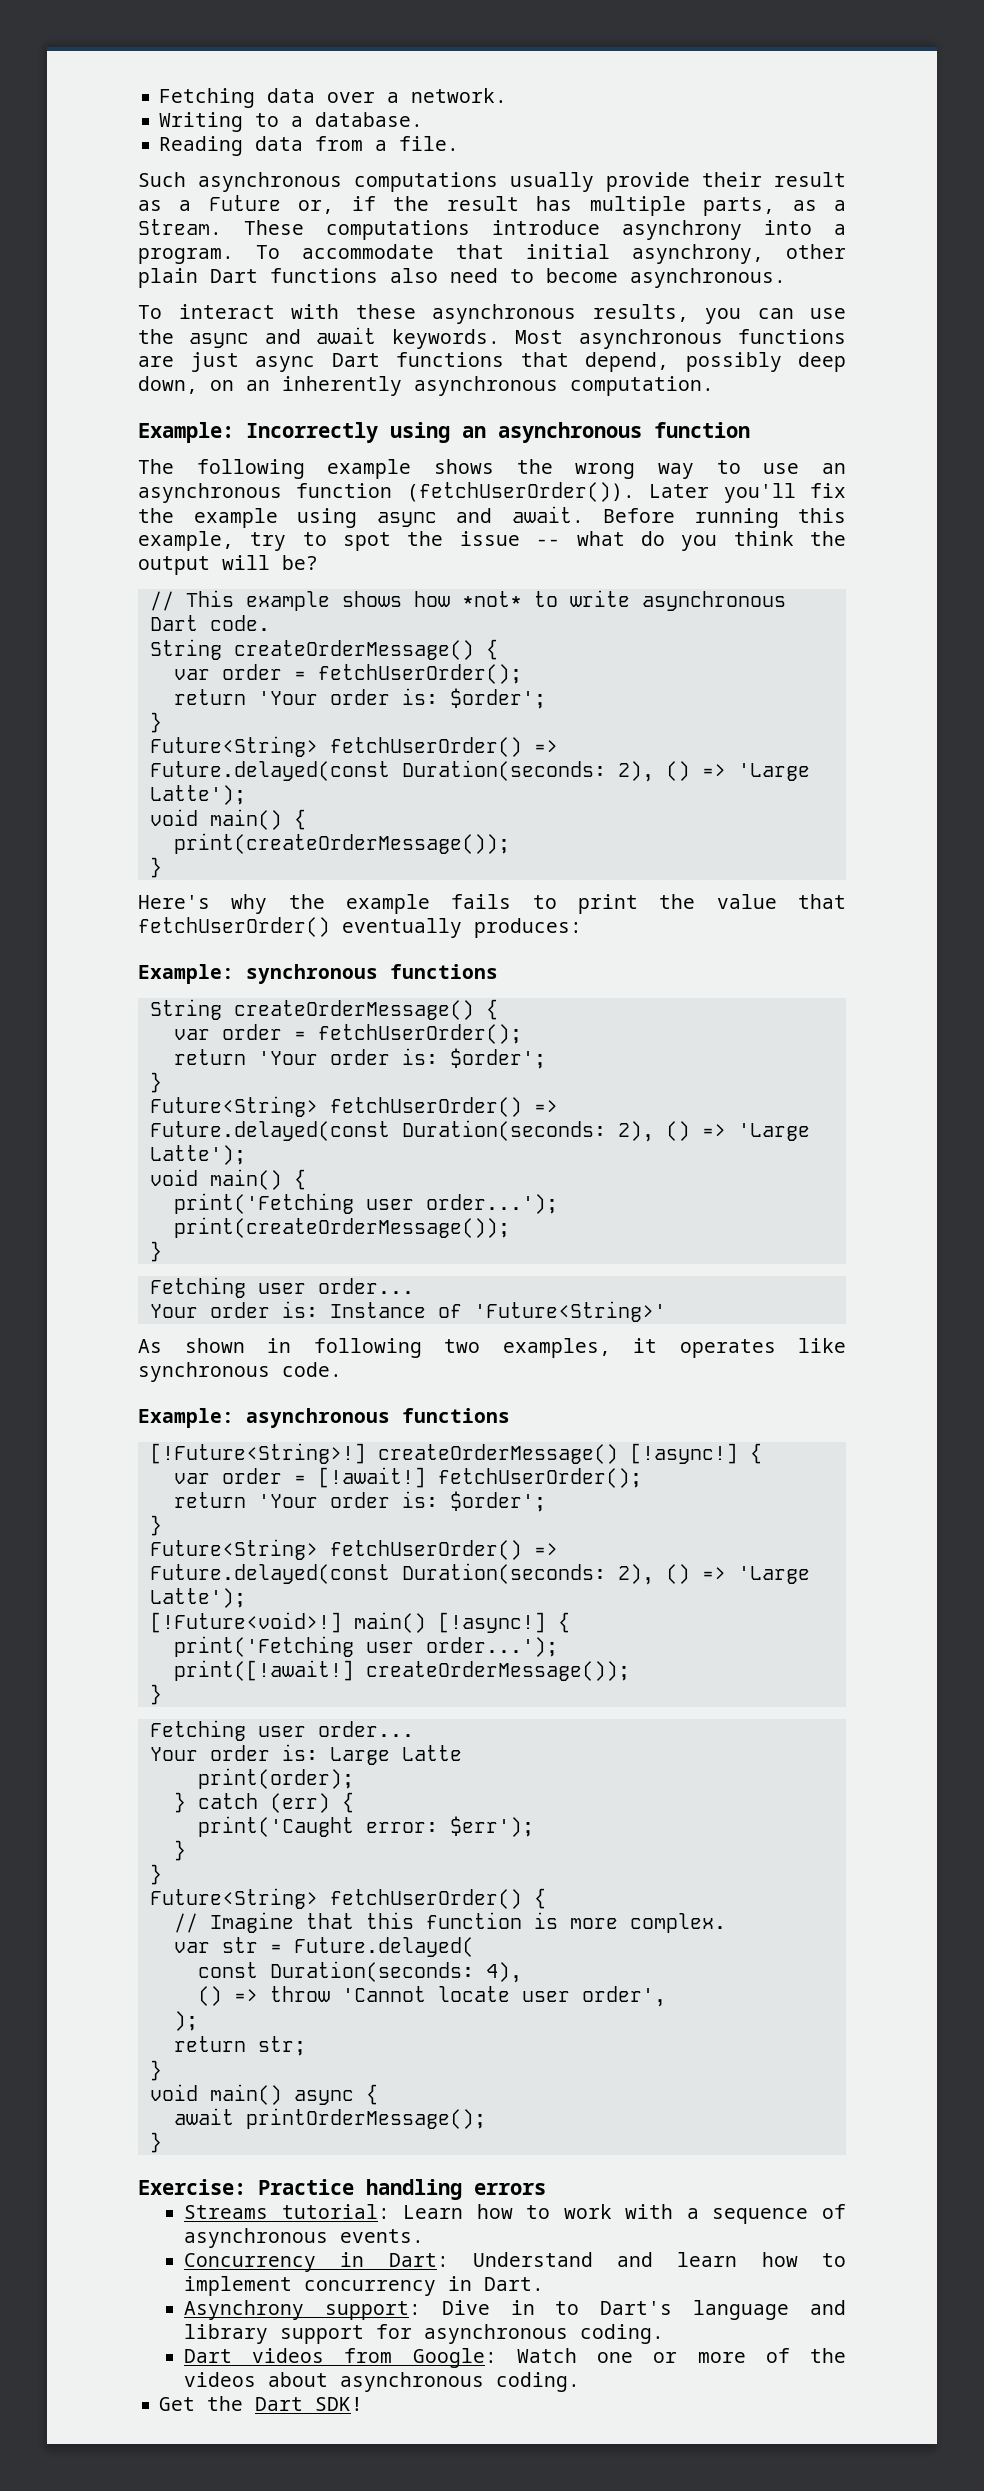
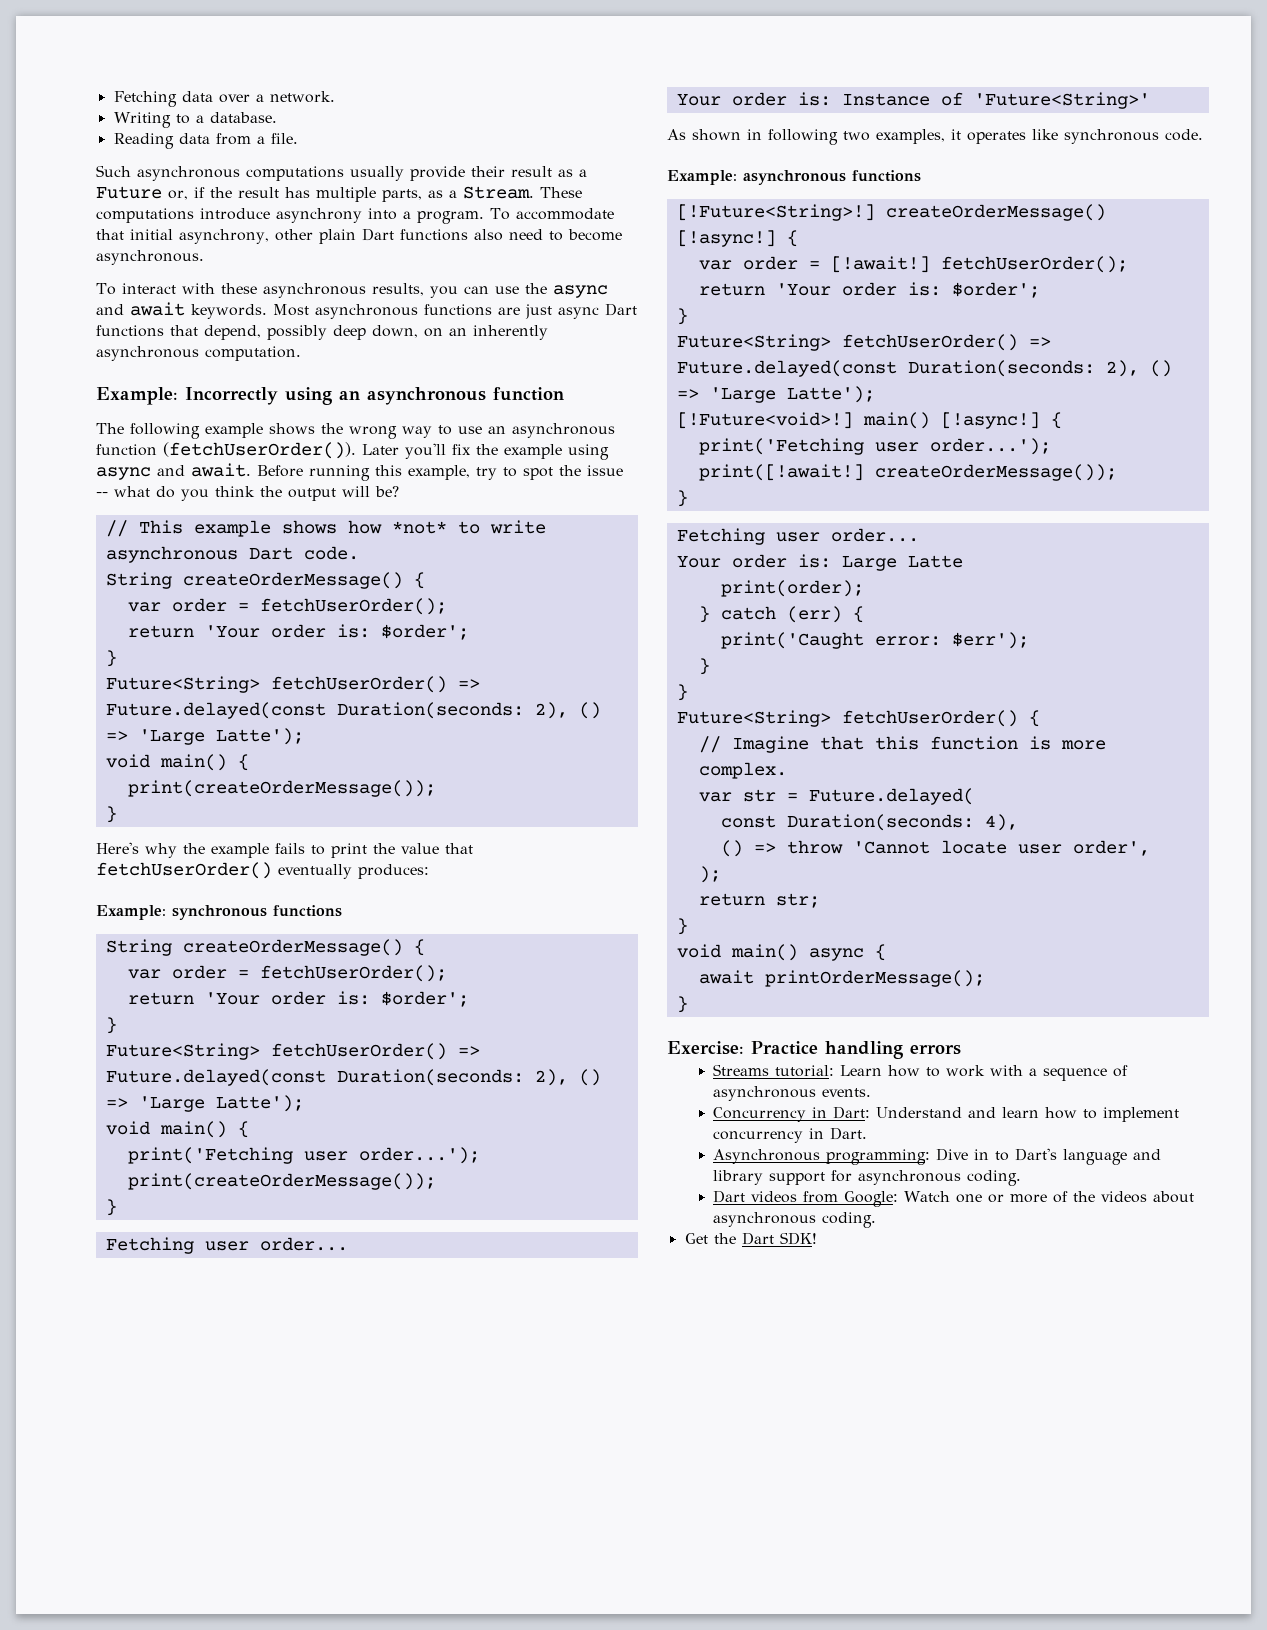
- Asynchrony support: Dive in to Dart's language and library support for asynchronous coding.
+ Asynchronous programming: Dive in to Dart's language and library support for asynchronous coding.

